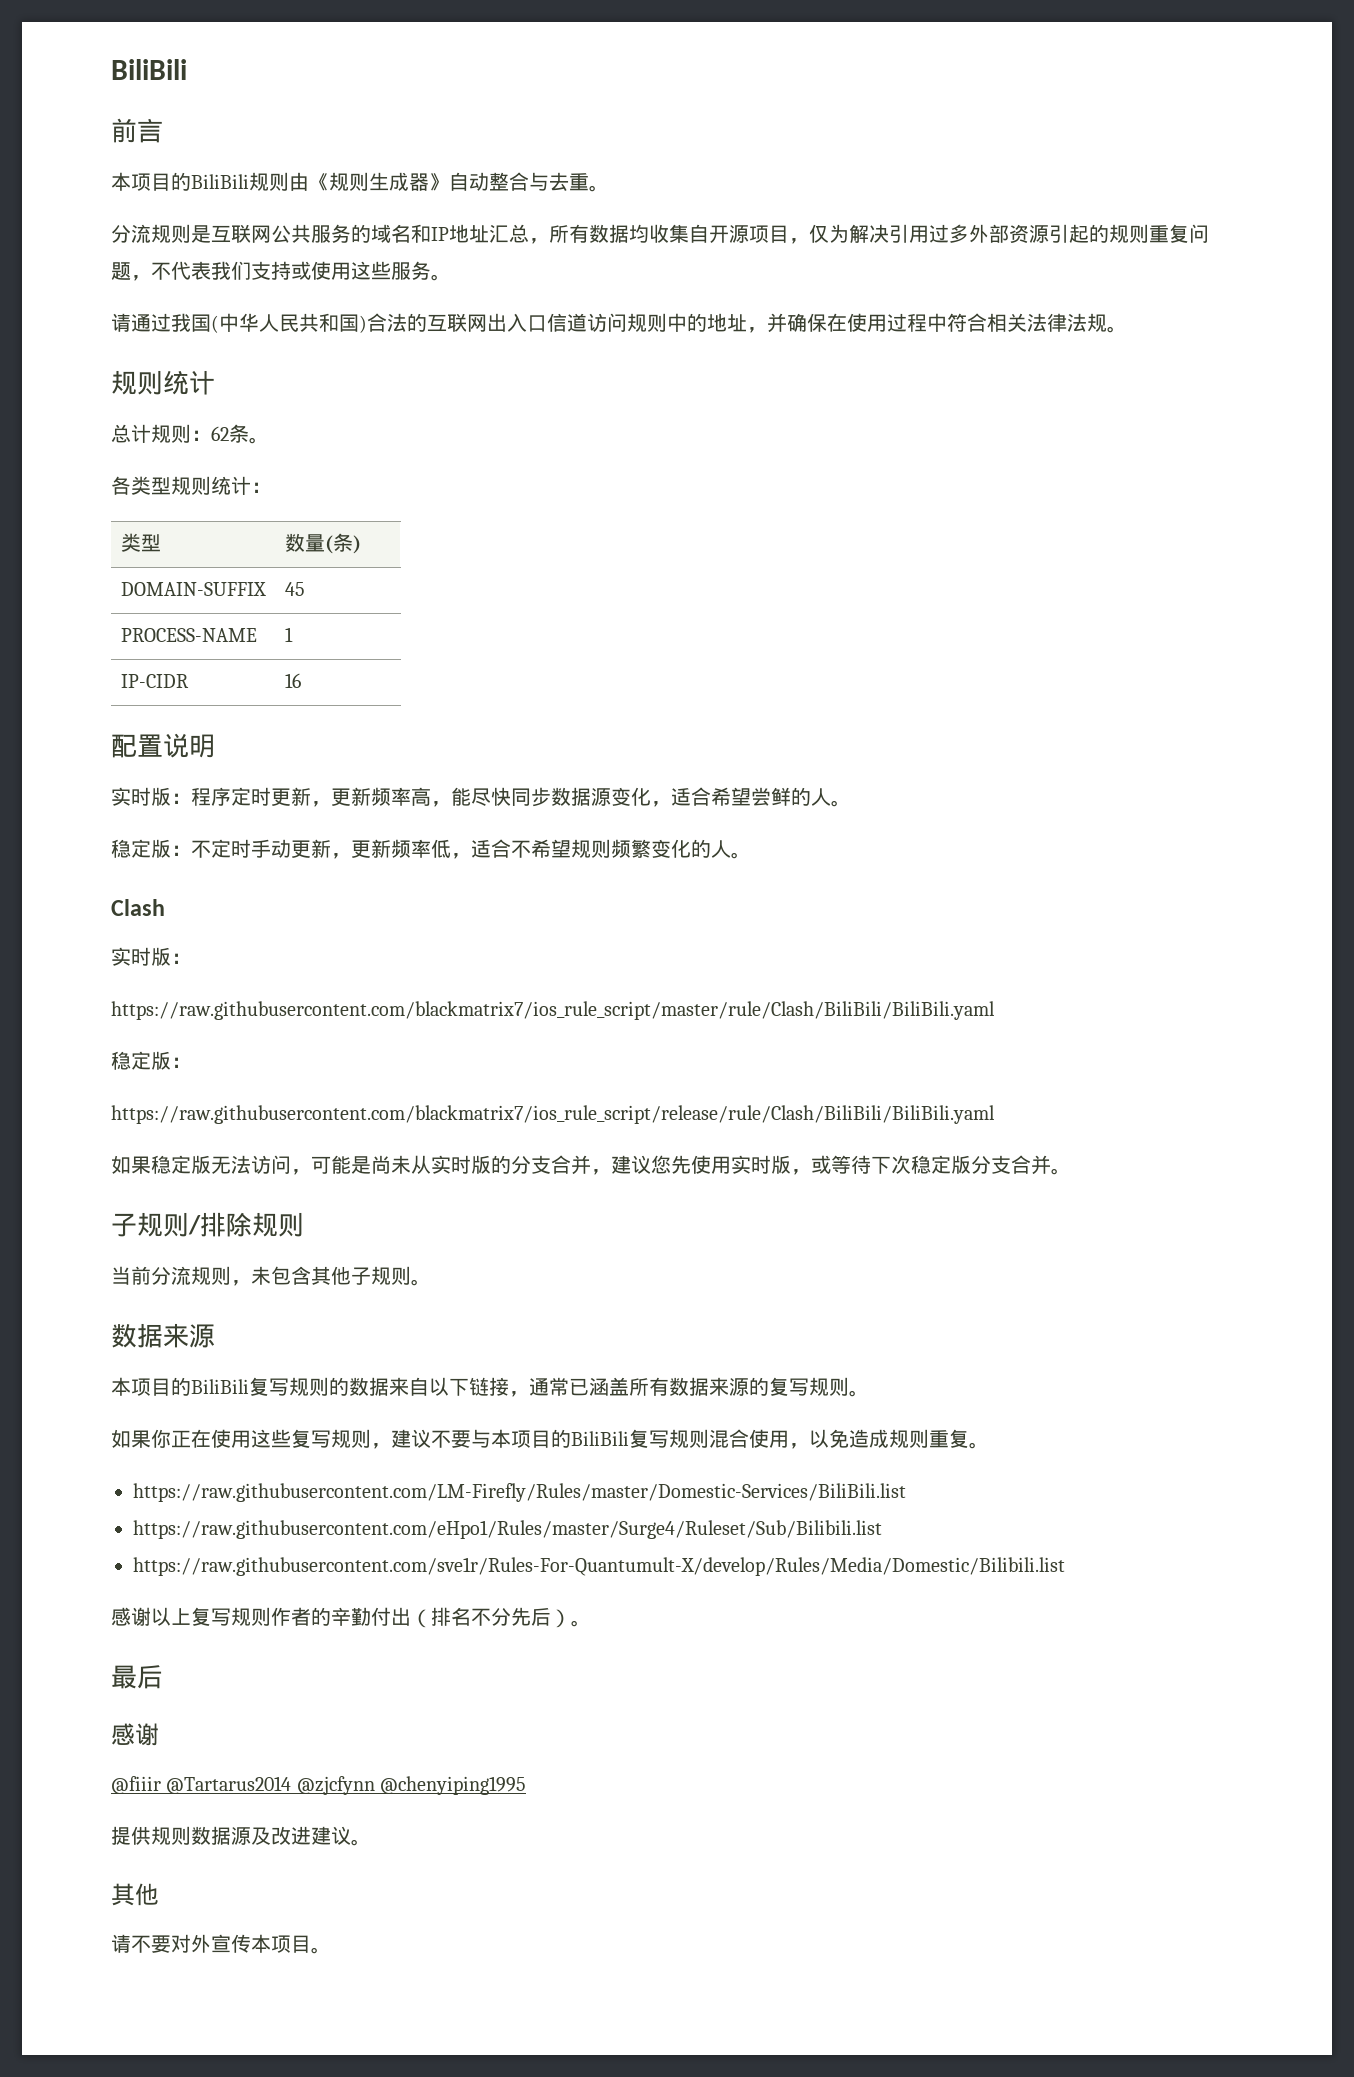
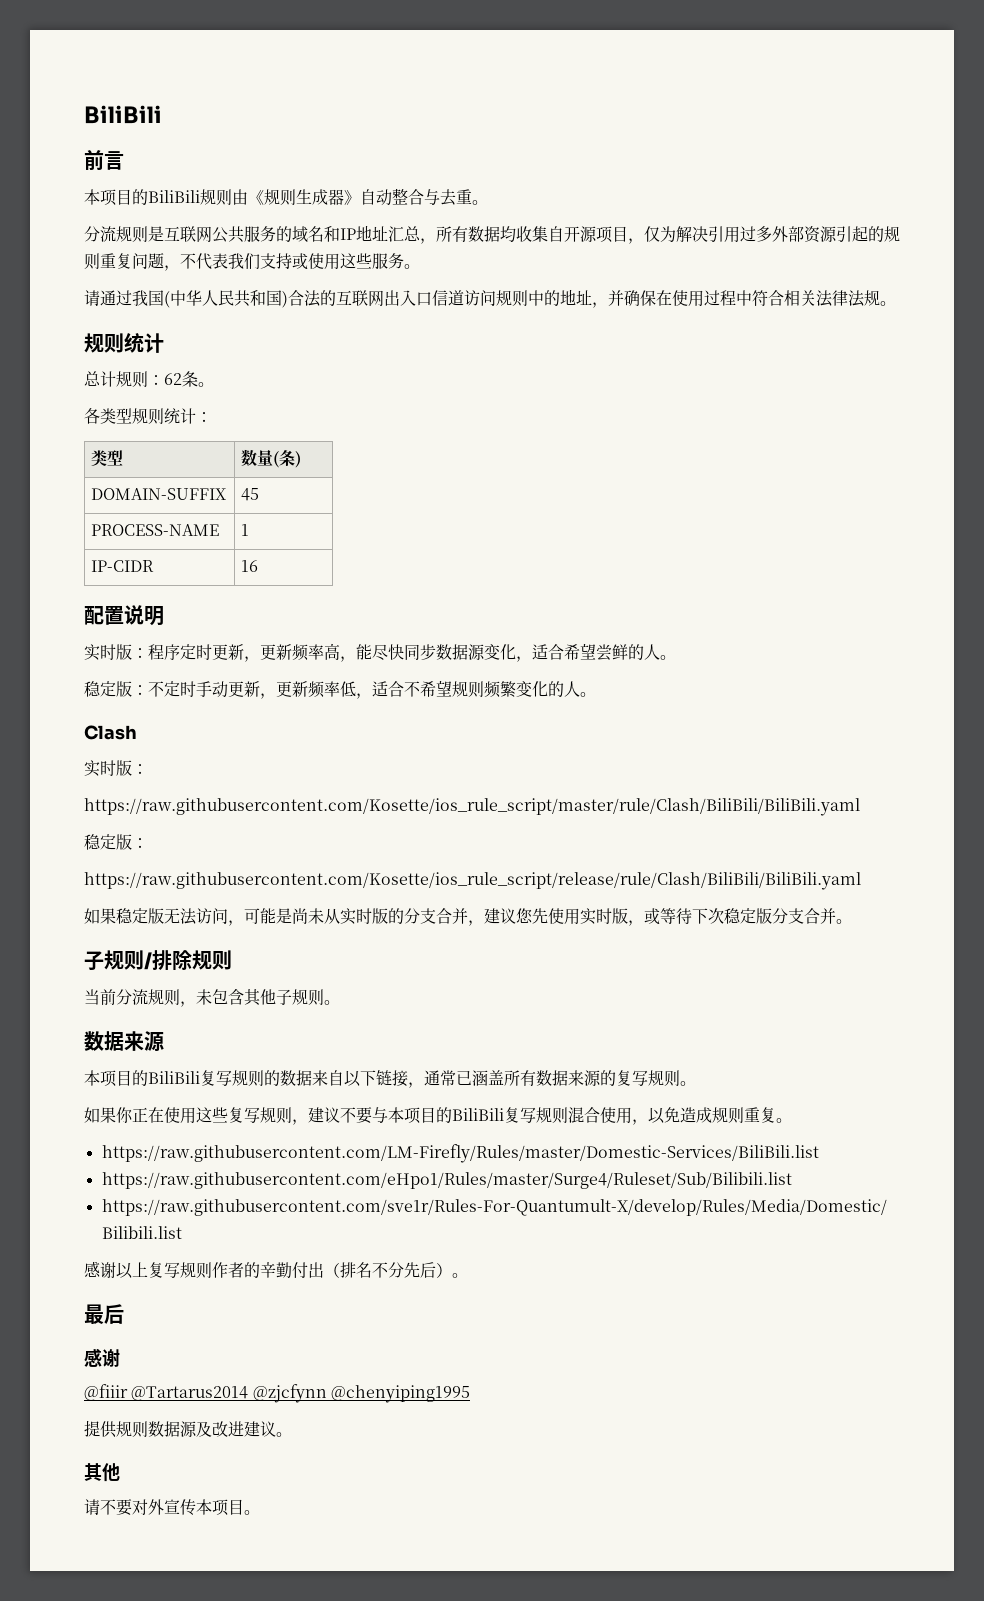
- https://raw.githubusercontent.com/blackmatrix7/ios_rule_script/master/rule/Clash/BiliBili/BiliBili.yaml
+ https://raw.githubusercontent.com/Kosette/ios_rule_script/master/rule/Clash/BiliBili/BiliBili.yaml
- https://raw.githubusercontent.com/blackmatrix7/ios_rule_script/release/rule/Clash/BiliBili/BiliBili.yaml
+ https://raw.githubusercontent.com/Kosette/ios_rule_script/release/rule/Clash/BiliBili/BiliBili.yaml

